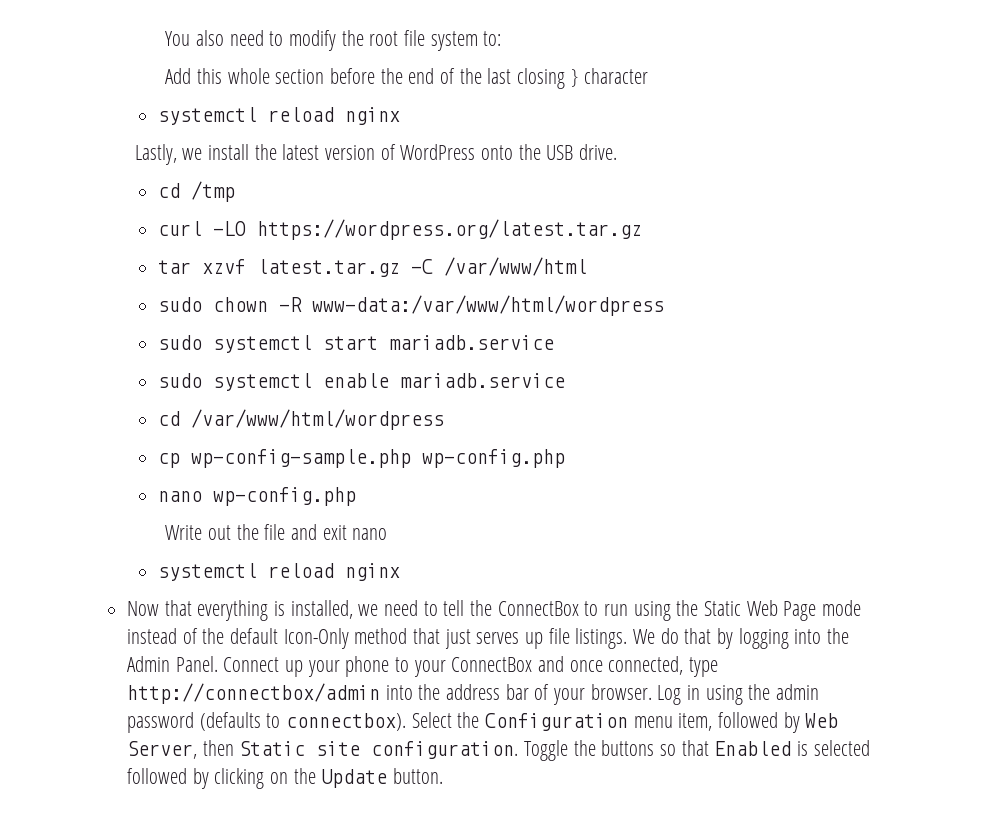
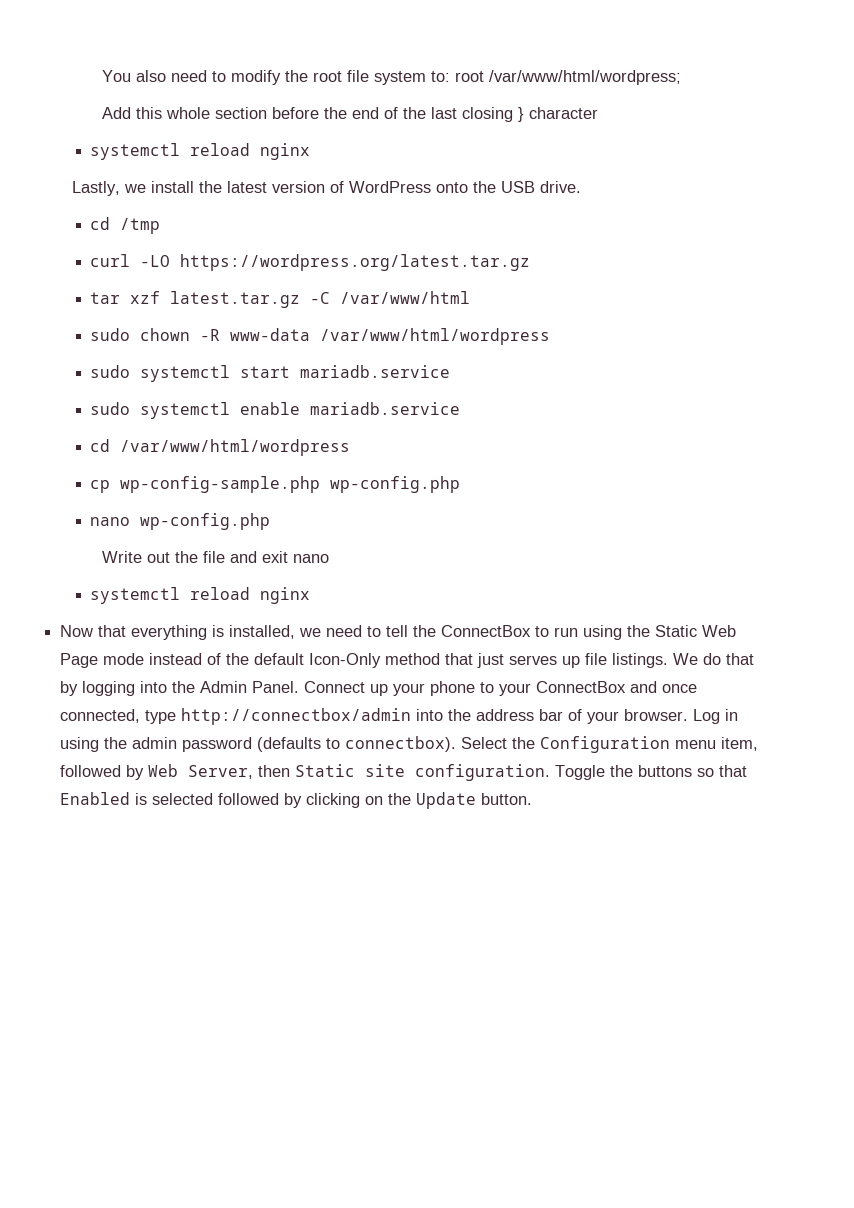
- You also need to modify the root file system to:
+ You also need to modify the root file system to: root /var/www/html/wordpress;
- tar xzvf latest.tar.gz -C /var/www/html
+ tar xzf latest.tar.gz -C /var/www/html
- sudo chown -R www-data:/var/www/html/wordpress
+ sudo chown -R www-data /var/www/html/wordpress

